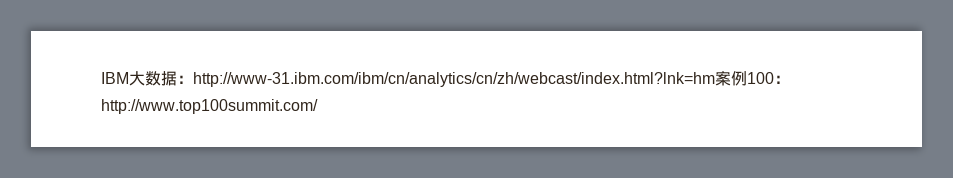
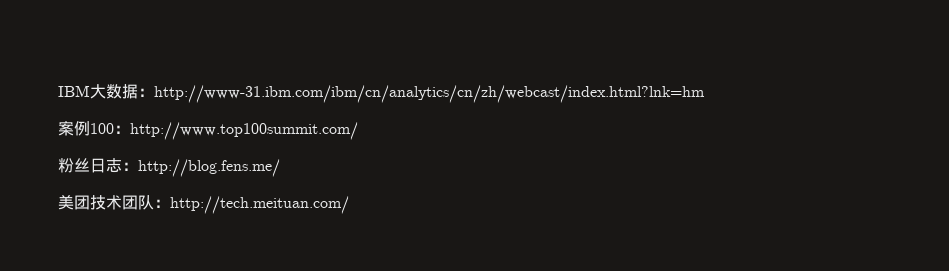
- IBM大数据：http://www-31.ibm.com/ibm/cn/analytics/cn/zh/webcast/index.html?lnk=hm案例100：http://www.top100summit.com/
+ IBM大数据：http://www-31.ibm.com/ibm/cn/analytics/cn/zh/webcast/index.html?lnk=hm
+ 案例100：http://www.top100summit.com/
+ 粉丝日志：http://blog.fens.me/
+ 美团技术团队：http://tech.meituan.com/

